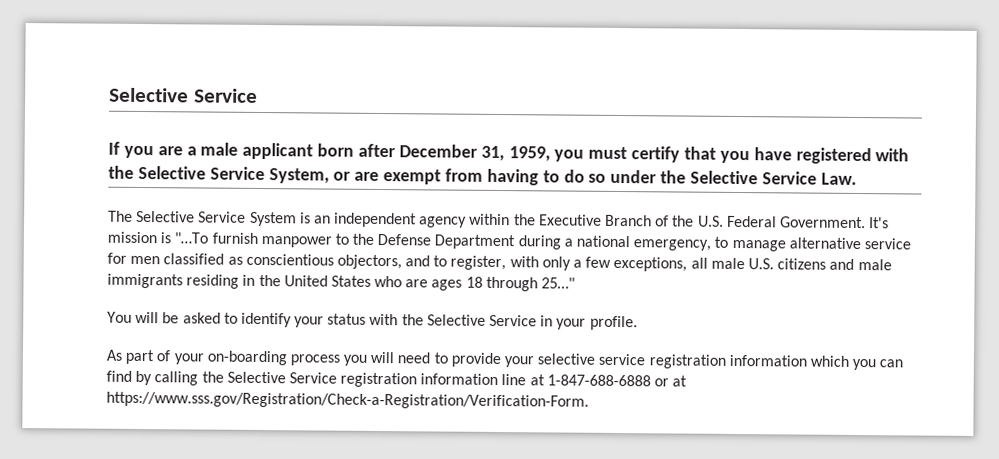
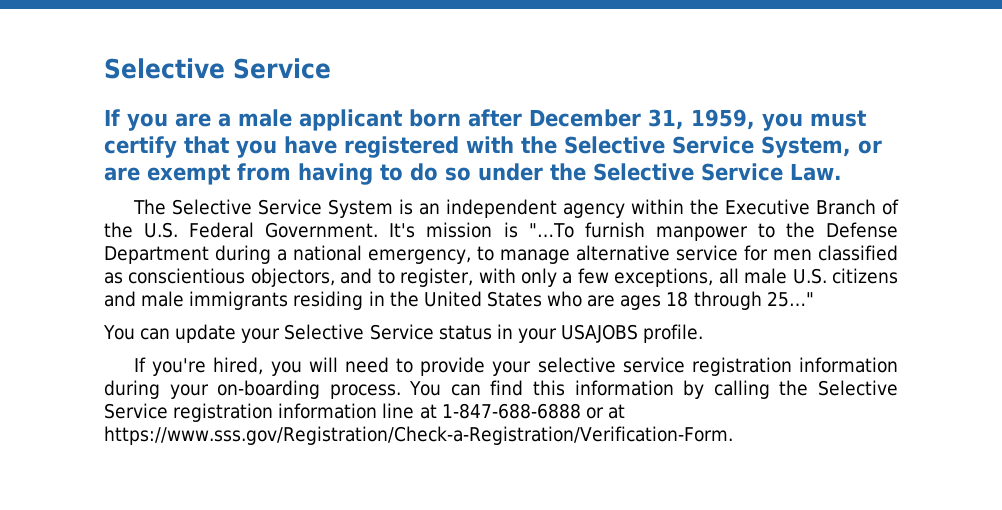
- You will be asked to identify your status with the Selective Service in your profile.
+ You can update your Selective Service status in your USAJOBS profile.
- As part of your on-boarding process you will need to provide your selective service registration information which you can find by calling the Selective Service registration information line at 1-847-688-6888 or at https://www.sss.gov/Registration/Check-a-Registration/Verification-Form.
+ If you're hired, you will need to provide your selective service registration information during your on-boarding process. You can find this information by calling the Selective Service registration information line at 1-847-688-6888 or at https://www.sss.gov/Registration/Check-a-Registration/Verification-Form.

